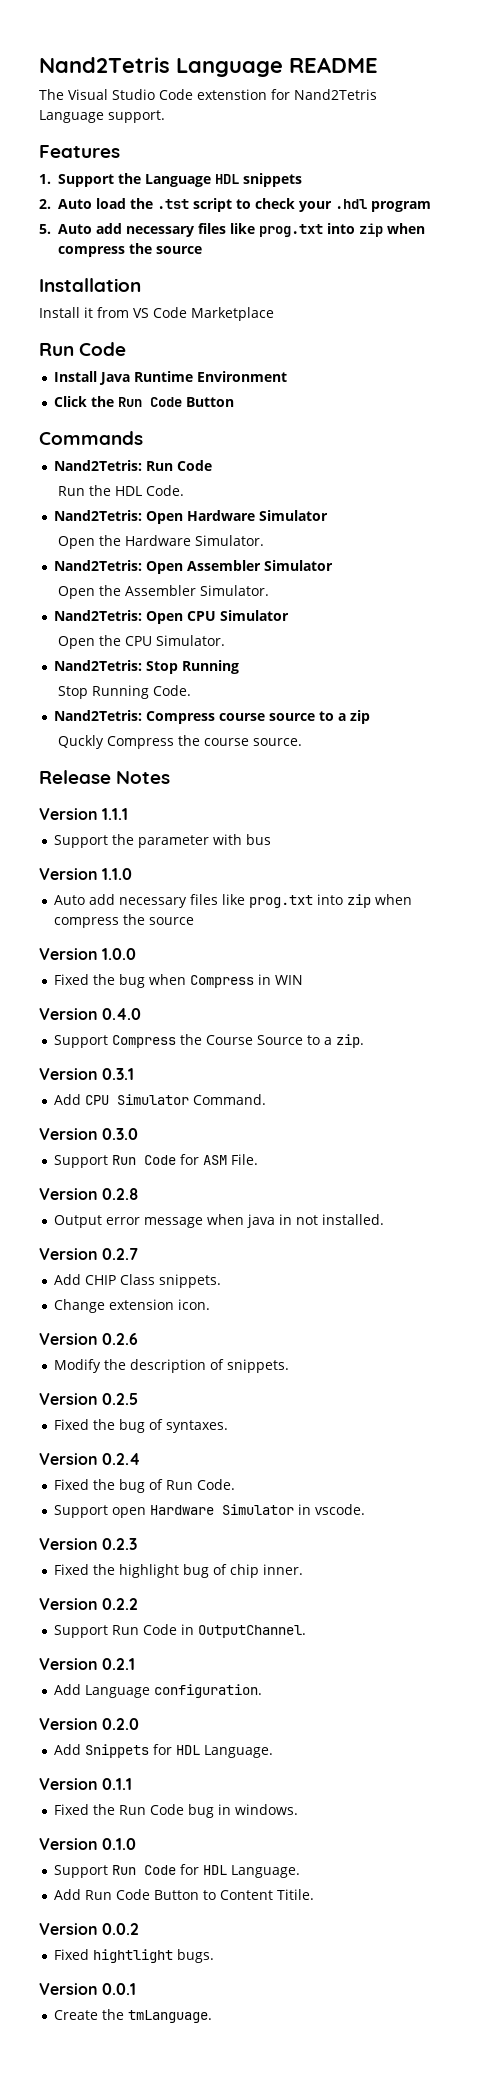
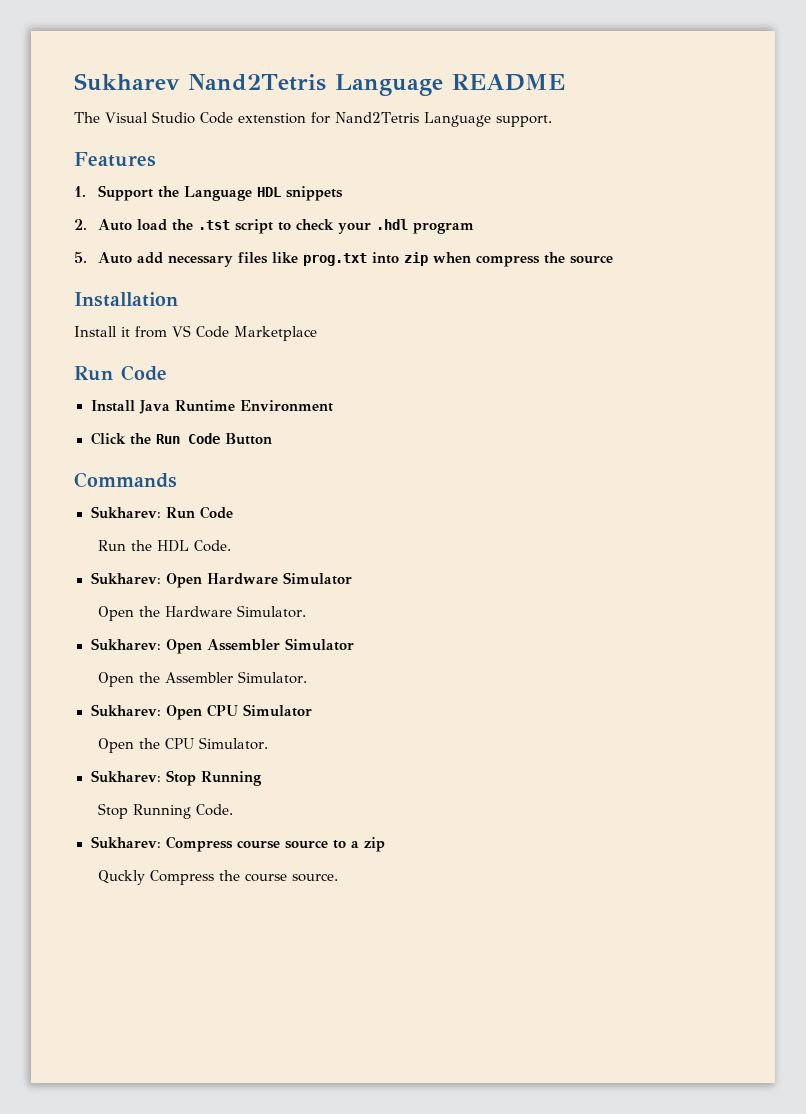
- Nand2Tetris Language README
+ Sukharev Nand2Tetris Language README
- Nand2Tetris: Run Code
+ Sukharev: Run Code
- Nand2Tetris: Open Hardware Simulator
+ Sukharev: Open Hardware Simulator
- Nand2Tetris: Open Assembler Simulator
+ Sukharev: Open Assembler Simulator
- Nand2Tetris: Open CPU Simulator
+ Sukharev: Open CPU Simulator
- Nand2Tetris: Stop Running
+ Sukharev: Stop Running
- Nand2Tetris: Compress course source to a zip
+ Sukharev: Compress course source to a zip
- Release Notes
- Version 1.1.1
- Support the parameter with bus
- Version 1.1.0
- Auto add necessary files like prog.txt into zip when compress the source
- Version 1.0.0
- Fixed the bug when Compress in WIN
- Version 0.4.0
- Support Compress the Course Source to a zip.
- Version 0.3.1
- Add CPU Simulator Command.
- Version 0.3.0
- Support Run Code for ASM File.
- Version 0.2.8
- Output error message when java in not installed.
- Version 0.2.7
- Add CHIP Class snippets.
- Change extension icon.
- Version 0.2.6
- Modify the description of snippets.
- Version 0.2.5
- Fixed the bug of syntaxes.
- Version 0.2.4
- Fixed the bug of Run Code.
- Support open Hardware Simulator in vscode.
- Version 0.2.3
- Fixed the highlight bug of chip inner.
- Version 0.2.2
- Support Run Code in OutputChannel.
- Version 0.2.1
- Add Language configuration.
- Version 0.2.0
- Add Snippets for HDL Language.
- Version 0.1.1
- Fixed the Run Code bug in windows.
- Version 0.1.0
- Support Run Code for HDL Language.
- Add Run Code Button to Content Titile.
- Version 0.0.2
- Fixed hightlight bugs.
- Version 0.0.1
- Create the tmLanguage.

